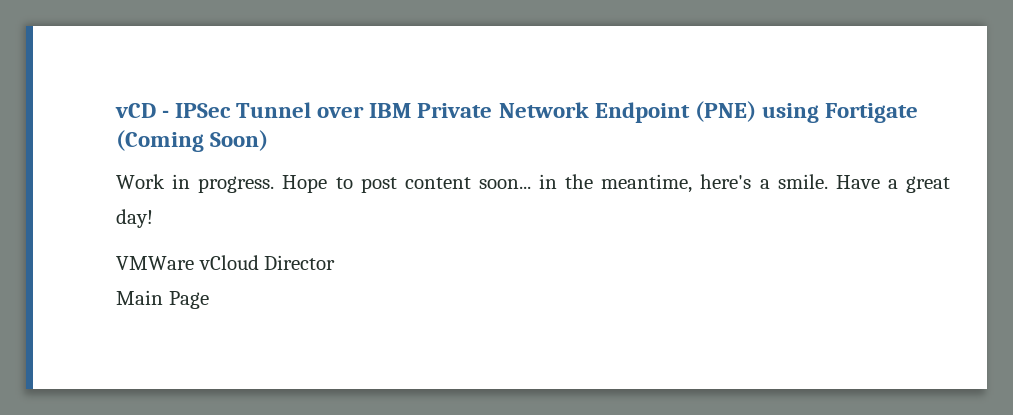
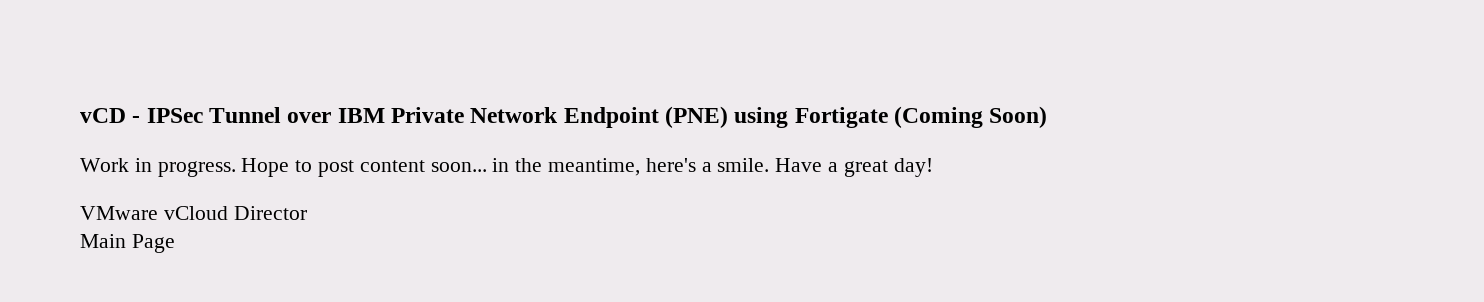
- VMWare vCloud Director
+ VMware vCloud Director

